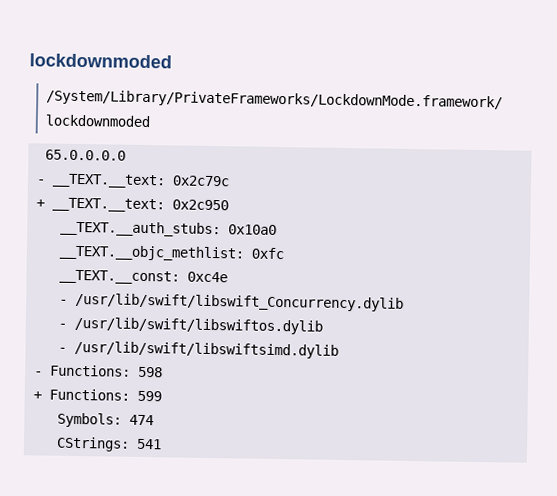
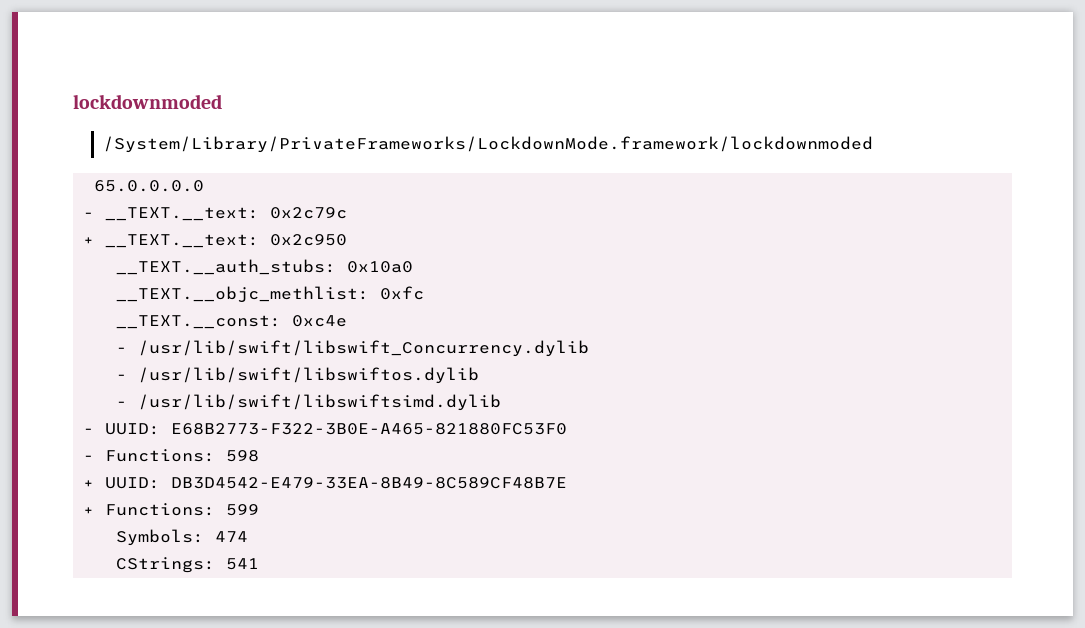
+ - UUID: E68B2773-F322-3B0E-A465-821880FC53F0
+ + UUID: DB3D4542-E479-33EA-8B49-8C589CF48B7E

